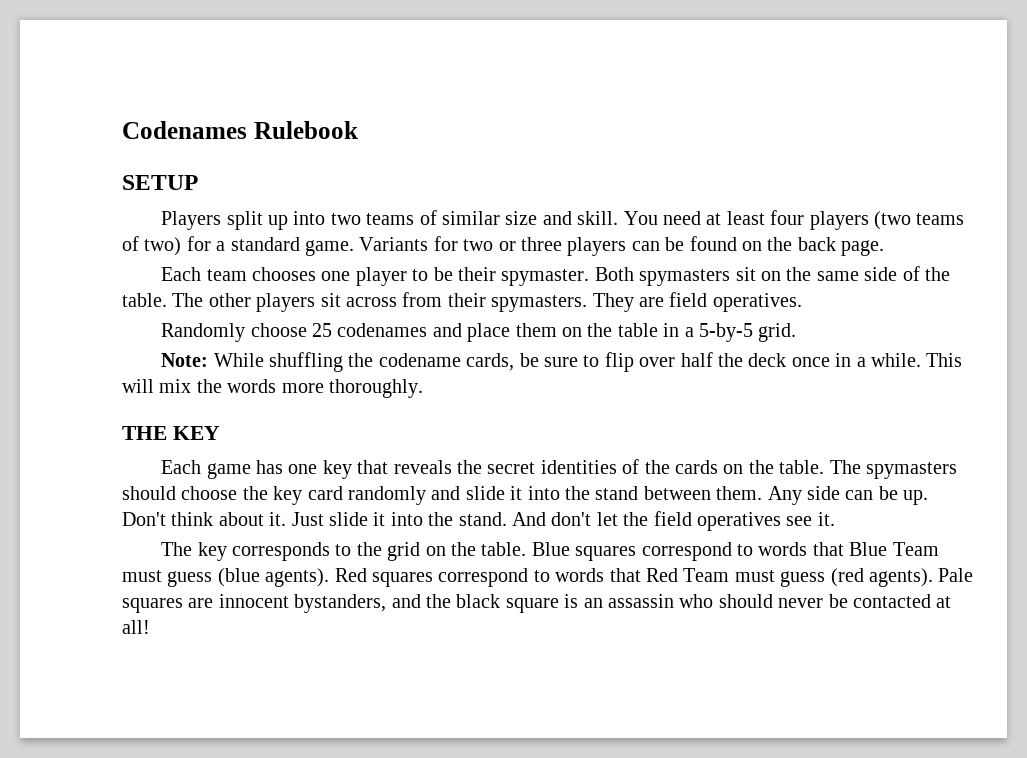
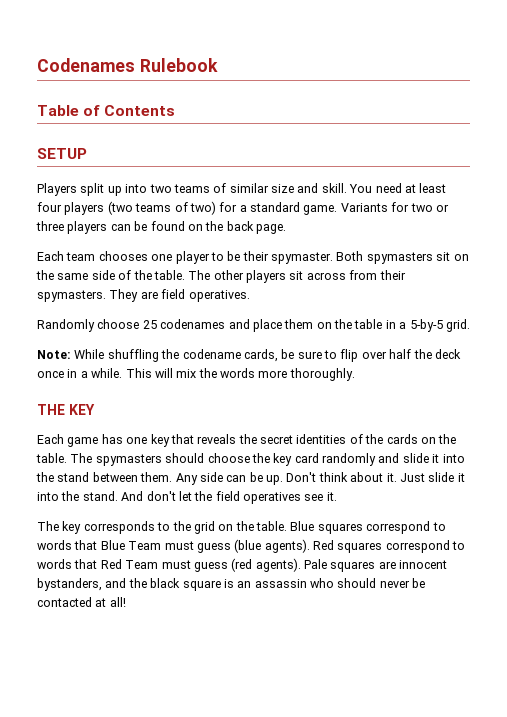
+ Table of Contents

